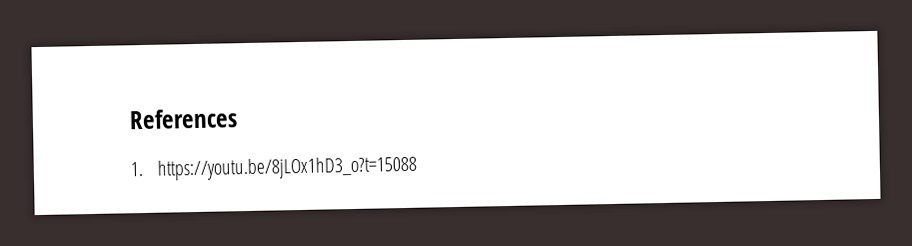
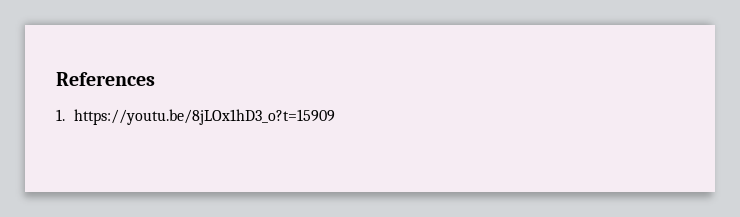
- 1. https://youtu.be/8jLOx1hD3_o?t=15088
+ 1. https://youtu.be/8jLOx1hD3_o?t=15909

